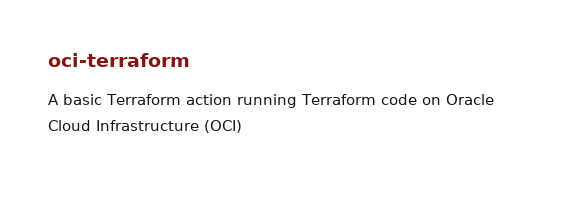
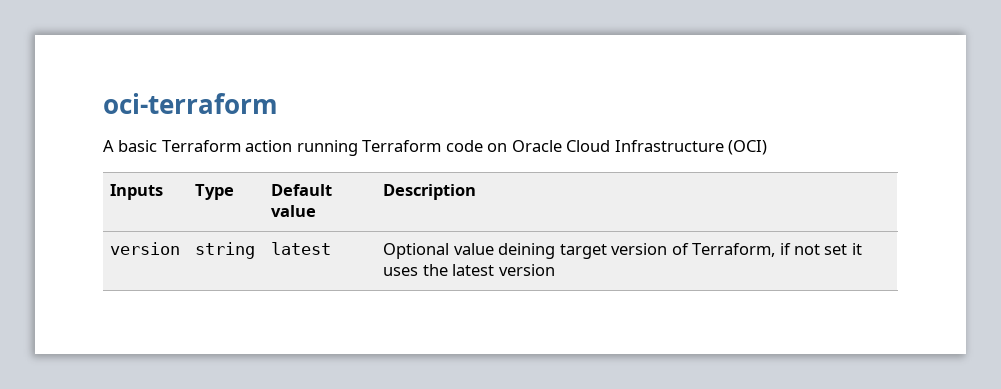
+ Inputs | Type | Default value | Description
+ version | string | latest | Optional value deining target version of Terraform, if not set it uses the latest version

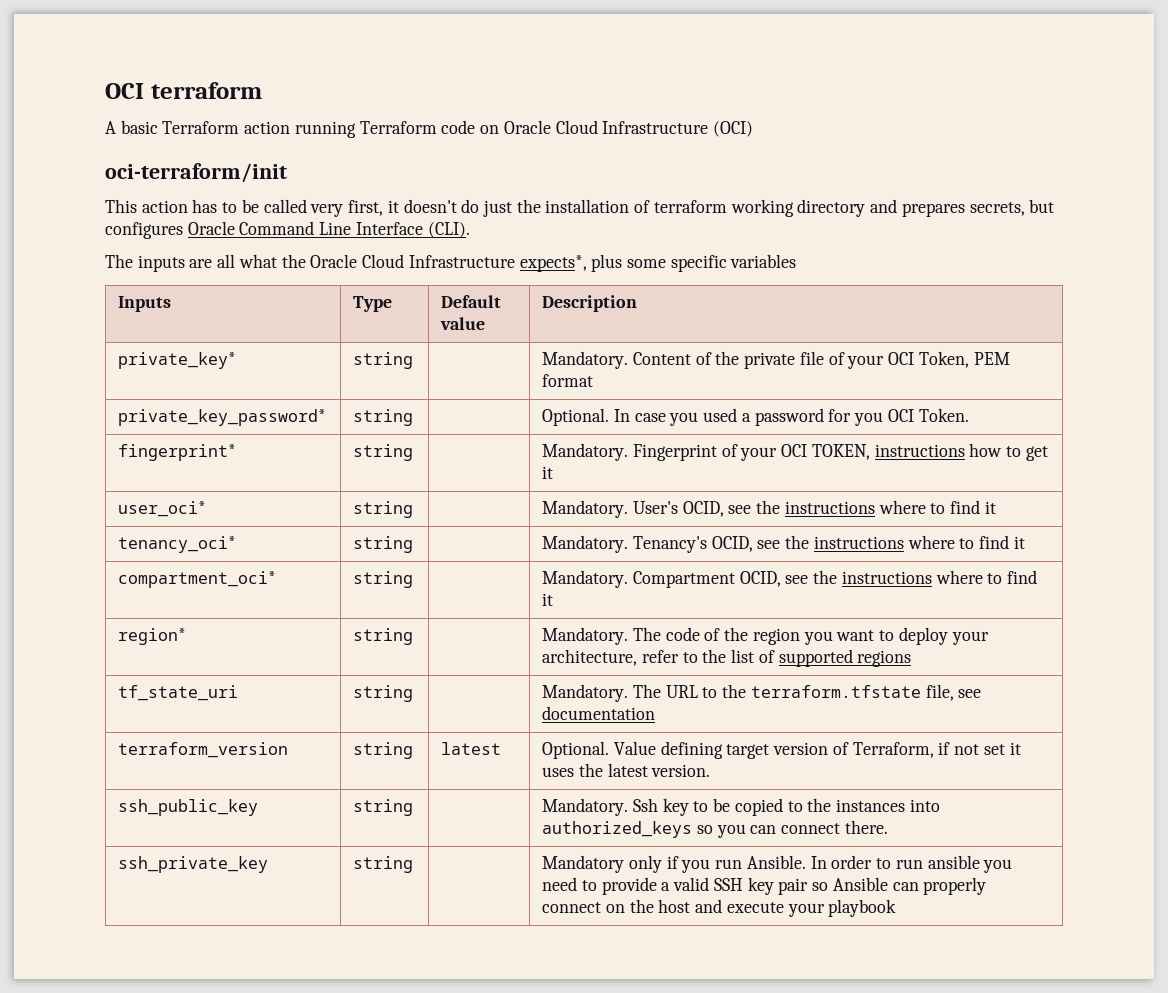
- oci-terraform
+ OCI terraform
+ oci-terraform/init
+ This action has to be called very first, it doesn't do just the installation of terraform working directory and prepares secrets, but configures Oracle Command Line Interface (CLI).
+ The inputs are all what the Oracle Cloud Infrastructure expects*, plus some specific variables
- version | string | latest | Optional value deining target version of Terraform, if not set it uses the latest version
+ private_key* | string | | Mandatory. Content of the private file of your OCI Token, PEM format
+ private_key_password* | string | | Optional. In case you used a password for you OCI Token.
+ fingerprint* | string | | Mandatory. Fingerprint of your OCI TOKEN, instructions how to get it
+ user_oci* | string | | Mandatory. User's OCID, see the instructions where to find it
+ tenancy_oci* | string | | Mandatory. Tenancy's OCID, see the instructions where to find it
+ compartment_oci* | string | | Mandatory. Compartment OCID, see the instructions where to find it
+ region* | string | | Mandatory. The code of the region you want to deploy your architecture, refer to the list of supported regions
+ tf_state_uri | string | | Mandatory. The URL to the terraform.tfstate file, see documentation
+ terraform_version | string | latest | Optional. Value defining target version of Terraform, if not set it uses the latest version.
+ ssh_public_key | string | | Mandatory. Ssh key to be copied to the instances into authorized_keys so you can connect there.
+ ssh_private_key | string | | Mandatory only if you run Ansible. In order to run ansible you need to provide a valid SSH key pair so Ansible can properly connect on the host and execute your playbook

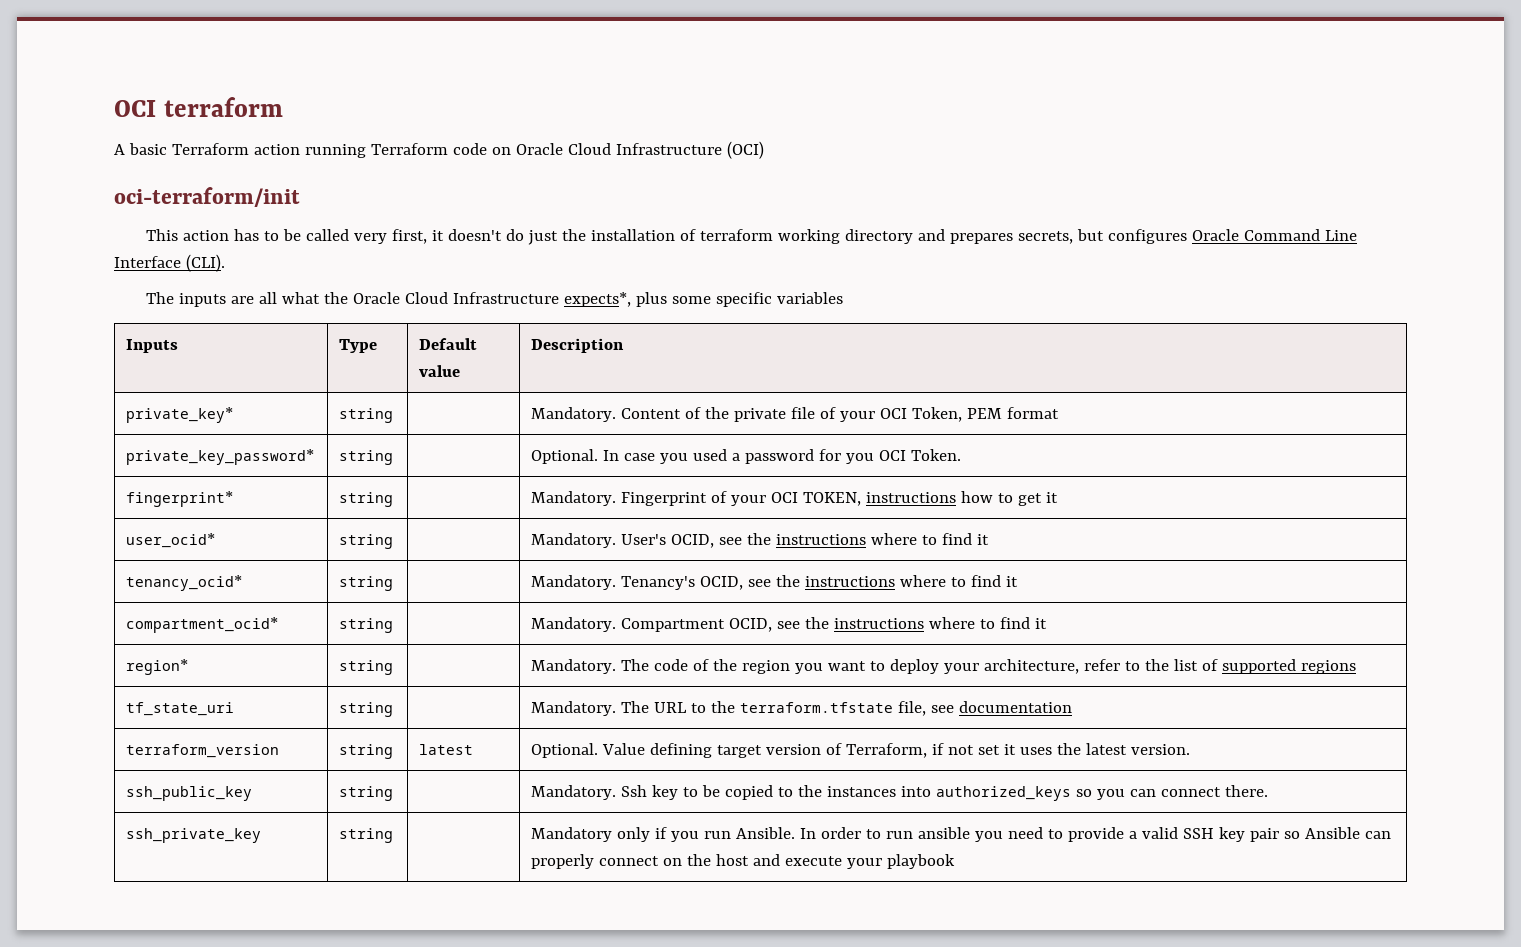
- user_oci* | string | | Mandatory. User's OCID, see the instructions where to find it
+ user_ocid* | string | | Mandatory. User's OCID, see the instructions where to find it
- tenancy_oci* | string | | Mandatory. Tenancy's OCID, see the instructions where to find it
+ tenancy_ocid* | string | | Mandatory. Tenancy's OCID, see the instructions where to find it
- compartment_oci* | string | | Mandatory. Compartment OCID, see the instructions where to find it
+ compartment_ocid* | string | | Mandatory. Compartment OCID, see the instructions where to find it

